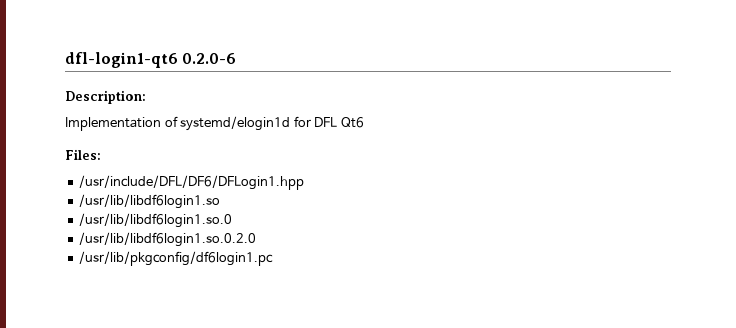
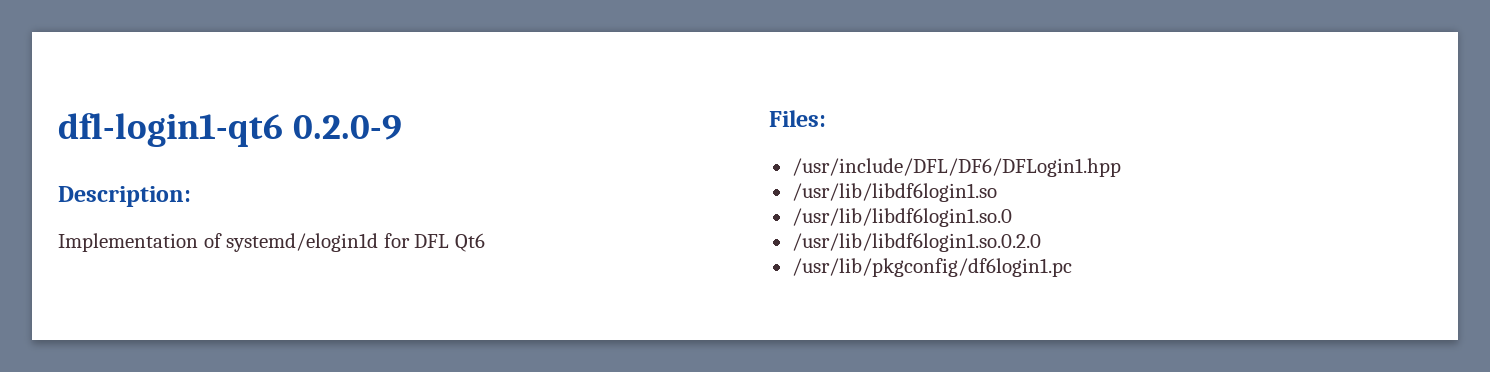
- dfl-login1-qt6 0.2.0-6
+ dfl-login1-qt6 0.2.0-9

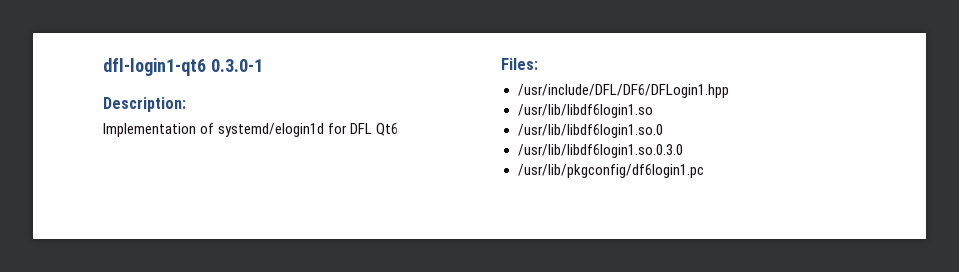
- dfl-login1-qt6 0.2.0-9
+ dfl-login1-qt6 0.3.0-1
- /usr/lib/libdf6login1.so.0.2.0
+ /usr/lib/libdf6login1.so.0.3.0

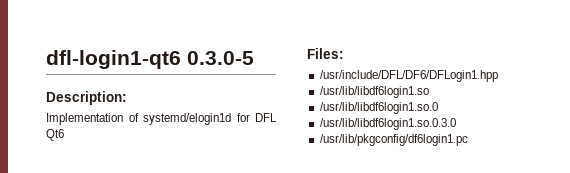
- dfl-login1-qt6 0.3.0-1
+ dfl-login1-qt6 0.3.0-5

